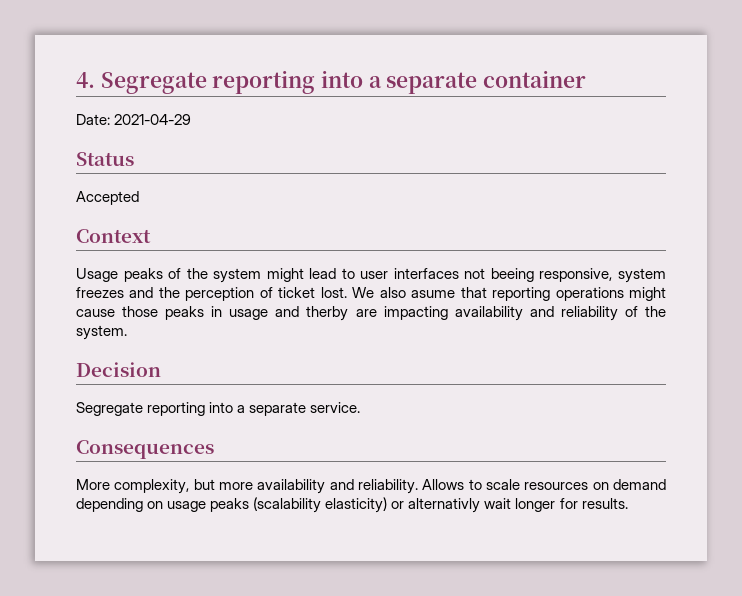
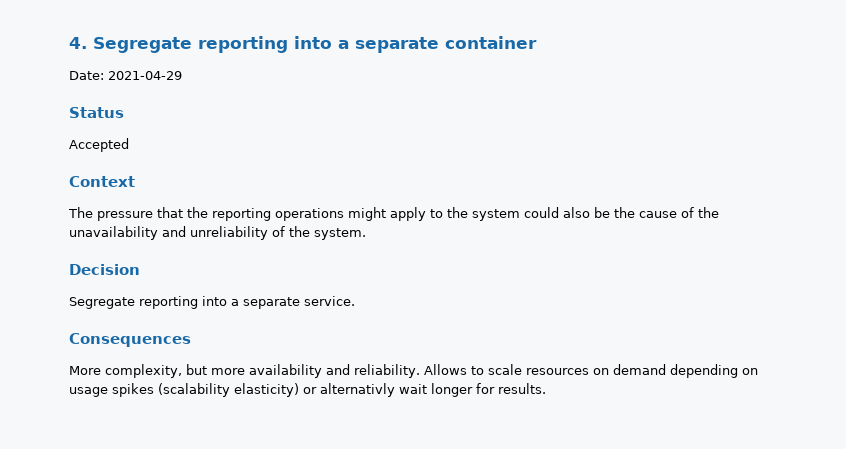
- Usage peaks of the system might lead to user interfaces not beeing responsive, system freezes and the perception of ticket lost. We also asume that reporting operations might cause those peaks in usage and therby are impacting availability and reliability of the system.
+ The pressure that the reporting operations might apply to the system could also be the cause of the unavailability and unreliability of the system.
- Allows to scale resources on demand depending on usage peaks (scalability elasticity) or alternativly wait longer for results.
+ Allows to scale resources on demand depending on usage spikes (scalability elasticity) or alternativly wait longer for results.

